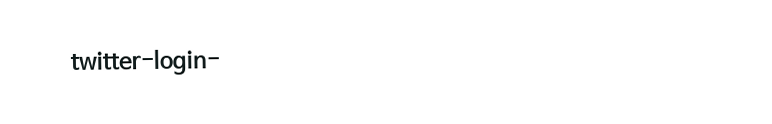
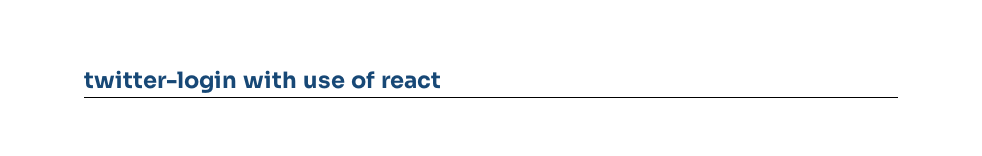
- twitter-login-
+ twitter-login with use of react

